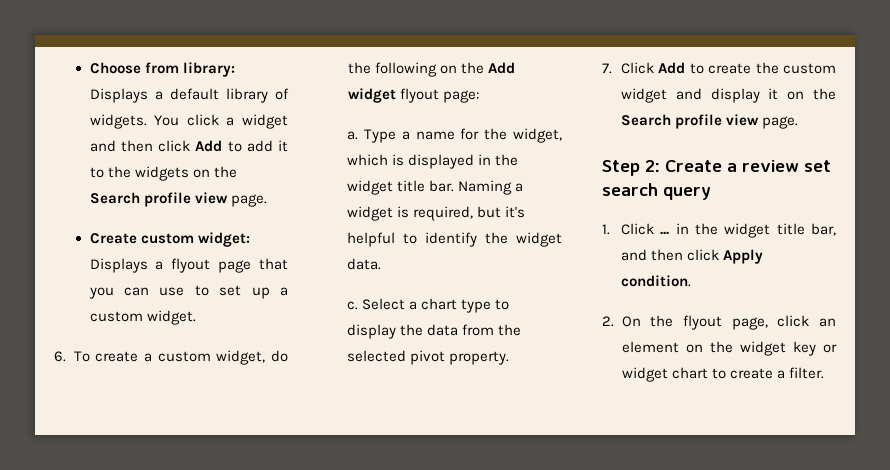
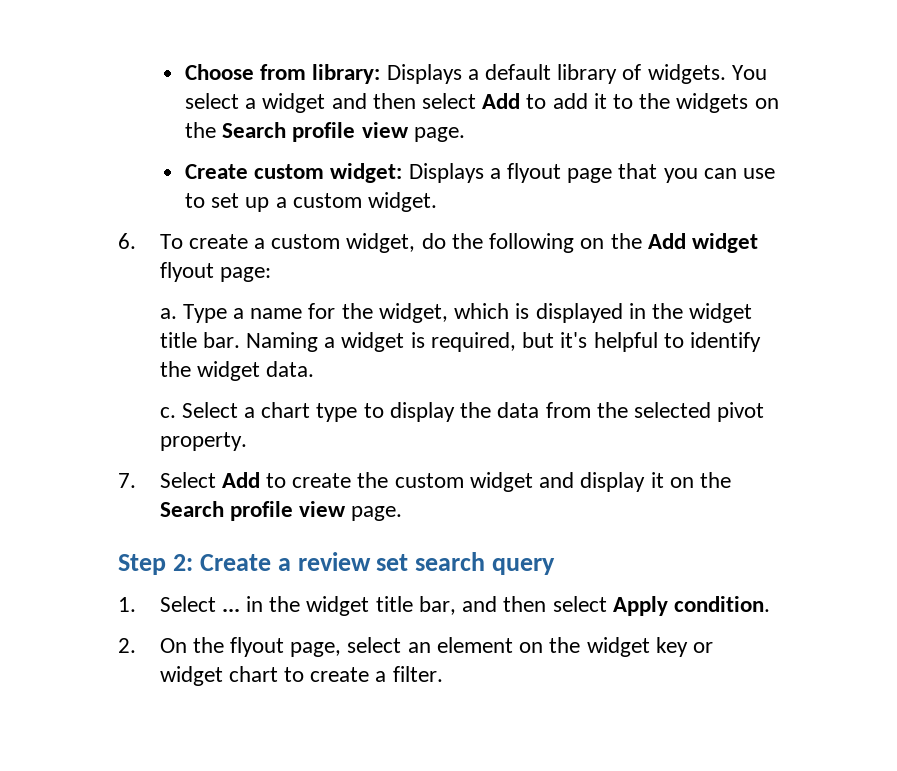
- You click a widget and then click Add to add it to the widgets on the Search profile view page.
+ You select a widget and then select Add to add it to the widgets on the Search profile view page.
- 7. Click Add to create the custom widget and display it on the Search profile view page.
+ 7. Select Add to create the custom widget and display it on the Search profile view page.
- 1. Click ... in the widget title bar, and then click Apply condition.
+ 1. Select ... in the widget title bar, and then select Apply condition.
- 2. On the flyout page, click an element on the widget key or widget chart to create a filter.
+ 2. On the flyout page, select an element on the widget key or widget chart to create a filter.

